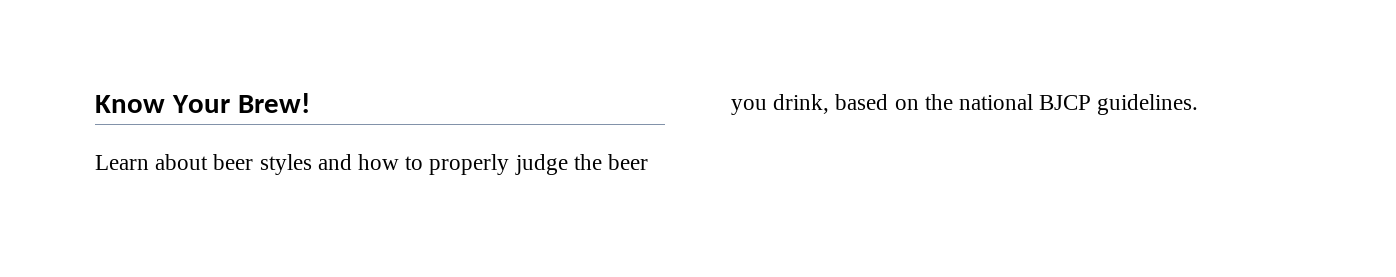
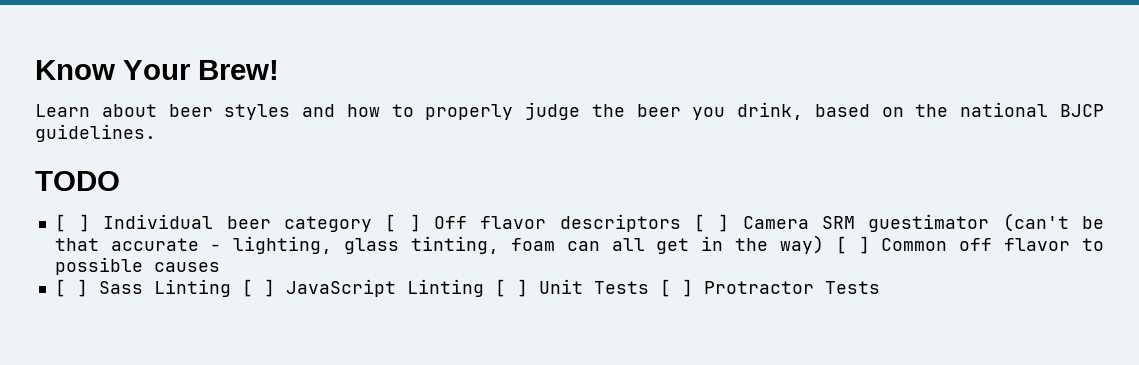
+ TODO
+ [ ] Individual beer category [ ] Off flavor descriptors [ ] Camera SRM guestimator (can't be that accurate - lighting, glass tinting, foam can all get in the way) [ ] Common off flavor to possible causes
+ [ ] Sass Linting [ ] JavaScript Linting [ ] Unit Tests [ ] Protractor Tests

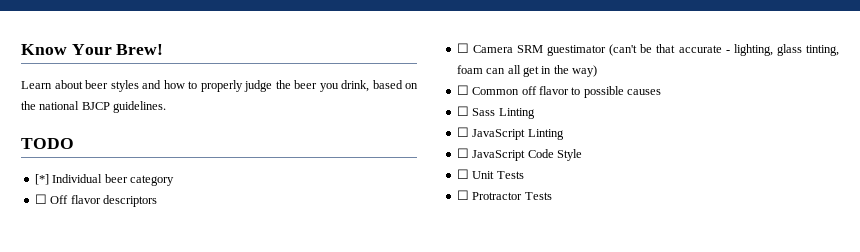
- [ ] Individual beer category [ ] Off flavor descriptors [ ] Camera SRM guestimator (can't be that accurate - lighting, glass tinting, foam can all get in the way) [ ] Common off flavor to possible causes
+ [*] Individual beer category
+ ☐ Off flavor descriptors
+ ☐ Camera SRM guestimator (can't be that accurate - lighting, glass tinting, foam can all get in the way)
+ ☐ Common off flavor to possible causes
- [ ] Sass Linting [ ] JavaScript Linting [ ] Unit Tests [ ] Protractor Tests
+ ☐ Sass Linting
+ ☐ JavaScript Linting
+ ☐ JavaScript Code Style
+ ☐ Unit Tests
+ ☐ Protractor Tests

